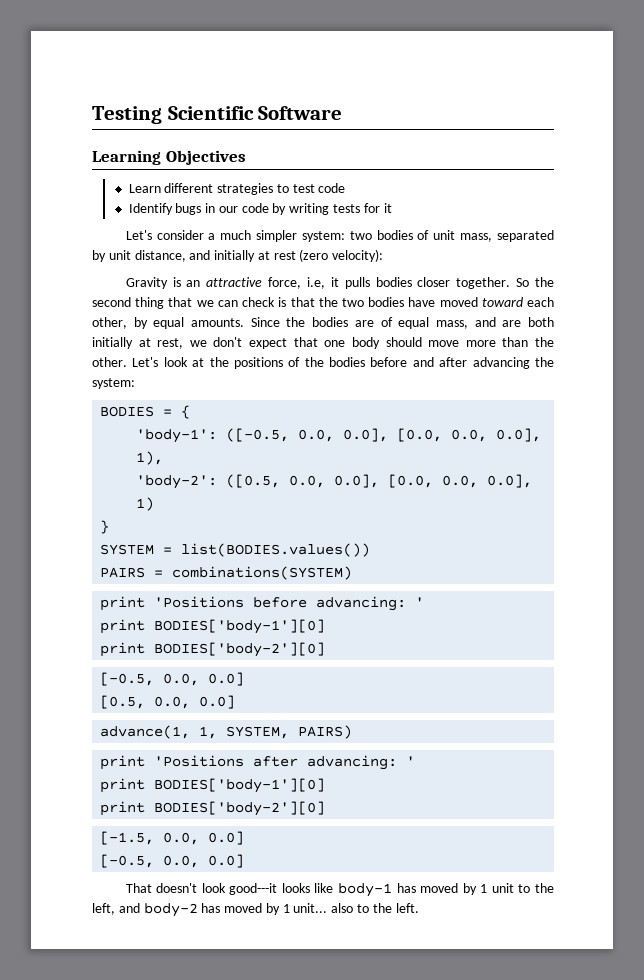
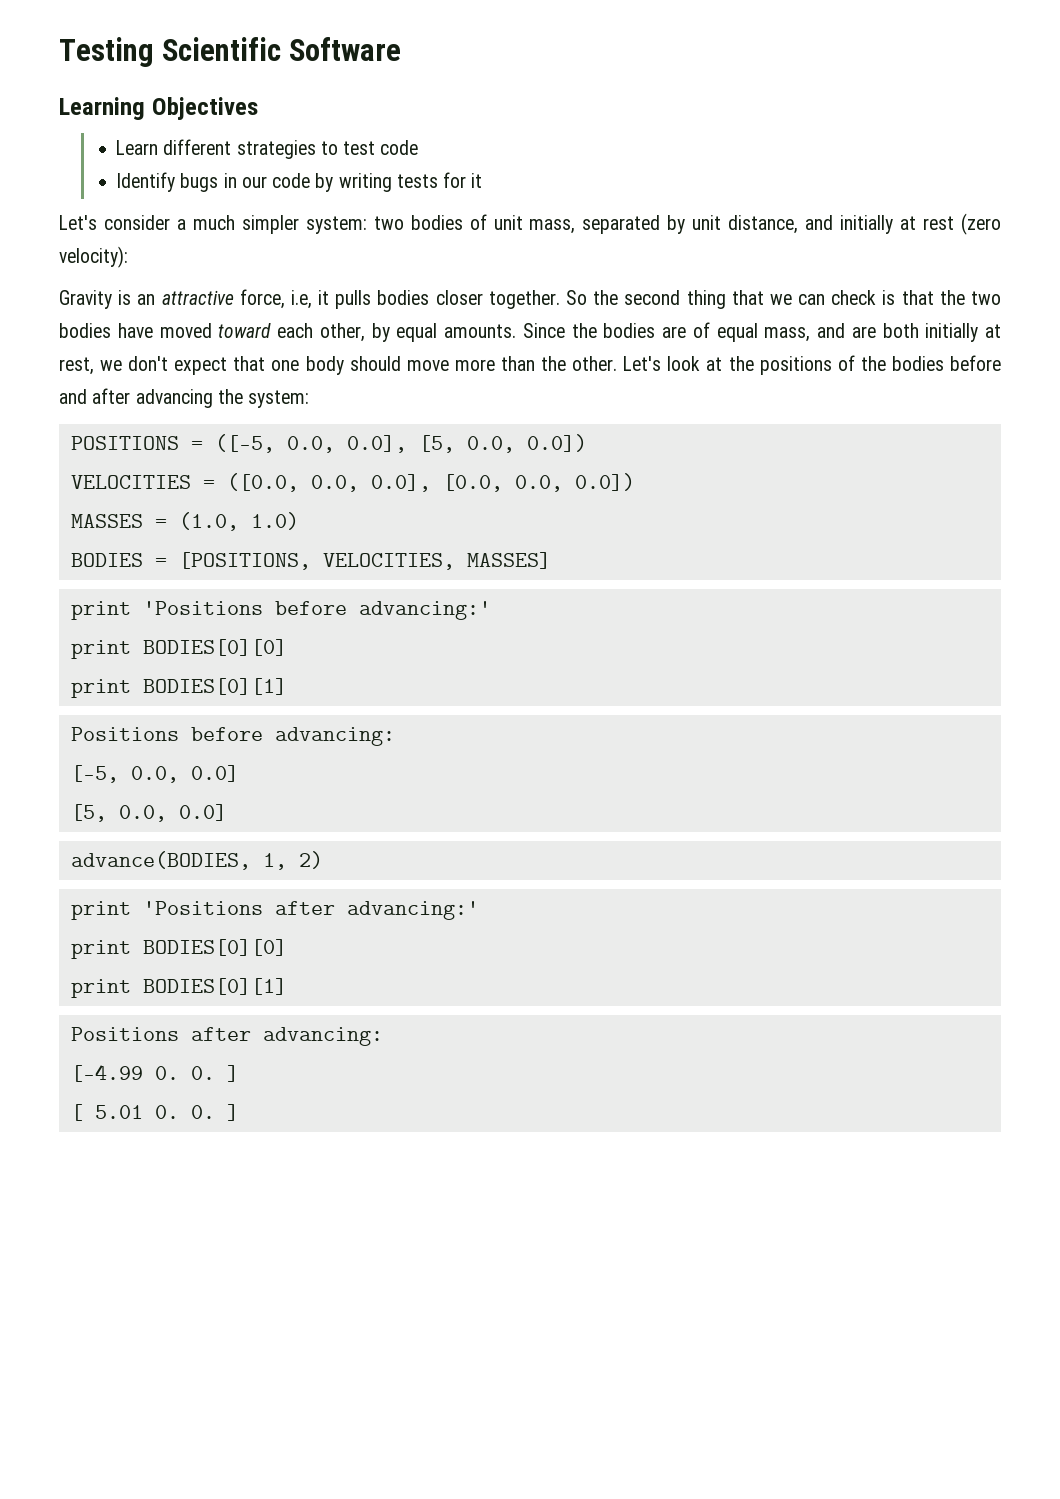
- BODIES = {
- 'body-1': ([-0.5, 0.0, 0.0], [0.0, 0.0, 0.0], 1),
- 'body-2': ([0.5, 0.0, 0.0], [0.0, 0.0, 0.0], 1)
- }
- SYSTEM = list(BODIES.values())
- PAIRS = combinations(SYSTEM)
+ POSITIONS = ([-5, 0.0, 0.0], [5, 0.0, 0.0])
+ VELOCITIES = ([0.0, 0.0, 0.0], [0.0, 0.0, 0.0])
+ MASSES = (1.0, 1.0)
+ BODIES = [POSITIONS, VELOCITIES, MASSES]
- print 'Positions before advancing: '
- print BODIES['body-1'][0]
- print BODIES['body-2'][0]
- [-0.5, 0.0, 0.0]
- [0.5, 0.0, 0.0]
- advance(1, 1, SYSTEM, PAIRS)
+ print 'Positions before advancing:'
+ print BODIES[0][0]
+ print BODIES[0][1]
+ Positions before advancing:
+ [-5, 0.0, 0.0]
+ [5, 0.0, 0.0]
+ advance(BODIES, 1, 2)
- print 'Positions after advancing: '
- print BODIES['body-1'][0]
- print BODIES['body-2'][0]
- [-1.5, 0.0, 0.0]
- [-0.5, 0.0, 0.0]
- That doesn't look good---it looks like body-1 has moved by 1 unit to the left, and body-2 has moved by 1 unit... also to the left.
+ print 'Positions after advancing:'
+ print BODIES[0][0]
+ print BODIES[0][1]
+ Positions after advancing:
+ [-4.99 0. 0. ]
+ [ 5.01 0. 0. ]

